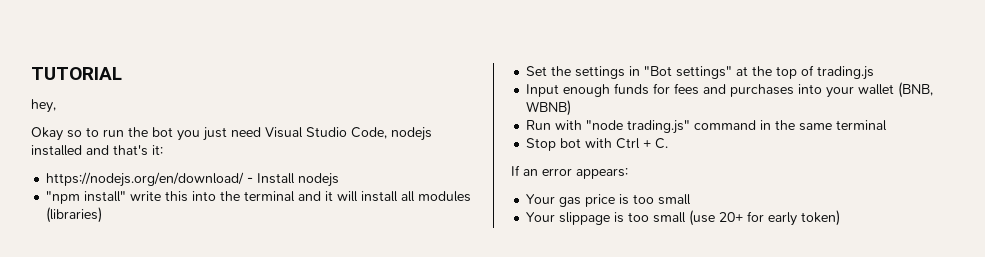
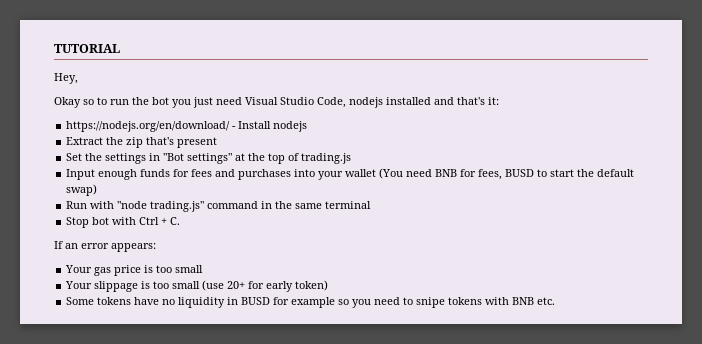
- hey,
+ Hey,
- "npm install" write this into the terminal and it will install all modules (libraries)
+ Extract the zip that's present
- Input enough funds for fees and purchases into your wallet (BNB, WBNB)
+ Input enough funds for fees and purchases into your wallet (You need BNB for fees, BUSD to start the default swap)
+ Some tokens have no liquidity in BUSD for example so you need to snipe tokens with BNB etc.

